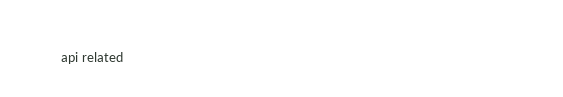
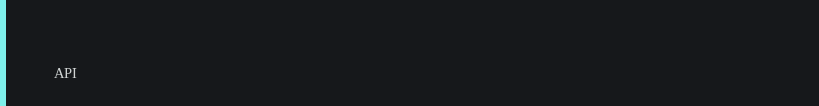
- api related
+ API

